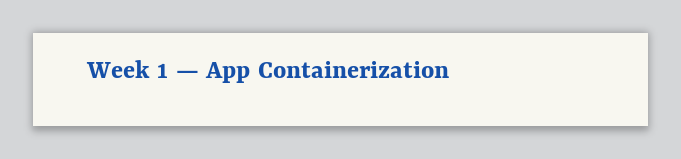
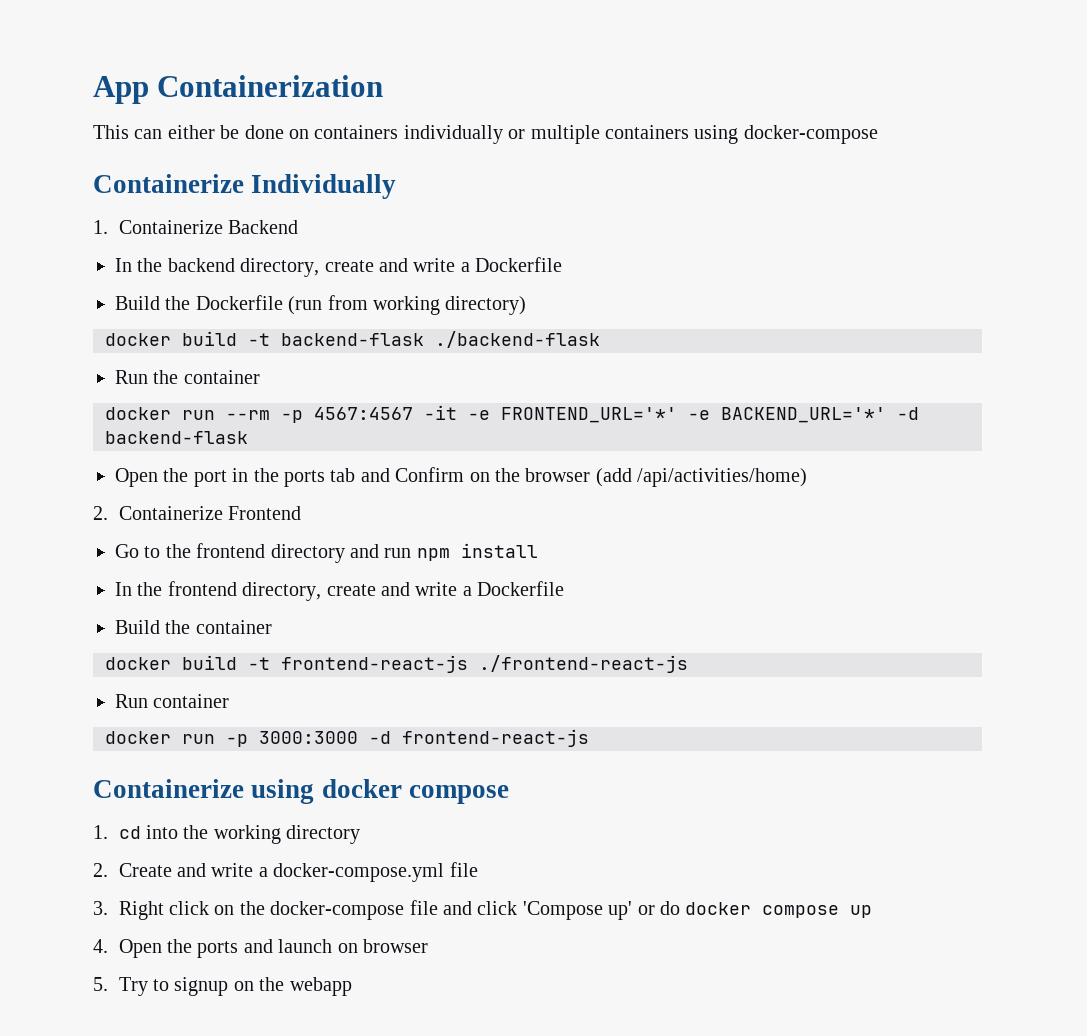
- Week 1 — App Containerization
+ App Containerization
+ This can either be done on containers individually or multiple containers using docker-compose
+ Containerize Individually
+ 1. Containerize Backend
+ In the backend directory, create and write a Dockerfile
+ Build the Dockerfile (run from working directory)
+ docker build -t backend-flask ./backend-flask
+ Run the container
+ docker run --rm -p 4567:4567 -it -e FRONTEND_URL='*' -e BACKEND_URL='*' -d backend-flask
+ Open the port in the ports tab and Confirm on the browser (add /api/activities/home)
+ 2. Containerize Frontend
+ Go to the frontend directory and run npm install
+ In the frontend directory, create and write a Dockerfile
+ Build the container
+ docker build -t frontend-react-js ./frontend-react-js
+ Run container
+ docker run -p 3000:3000 -d frontend-react-js
+ Containerize using docker compose
+ 1. cd into the working directory
+ 2. Create and write a docker-compose.yml file
+ 3. Right click on the docker-compose file and click 'Compose up' or do docker compose up
+ 4. Open the ports and launch on browser
+ 5. Try to signup on the webapp

